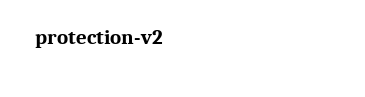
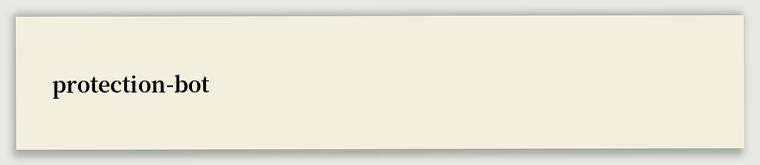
- protection-v2
+ protection-bot

